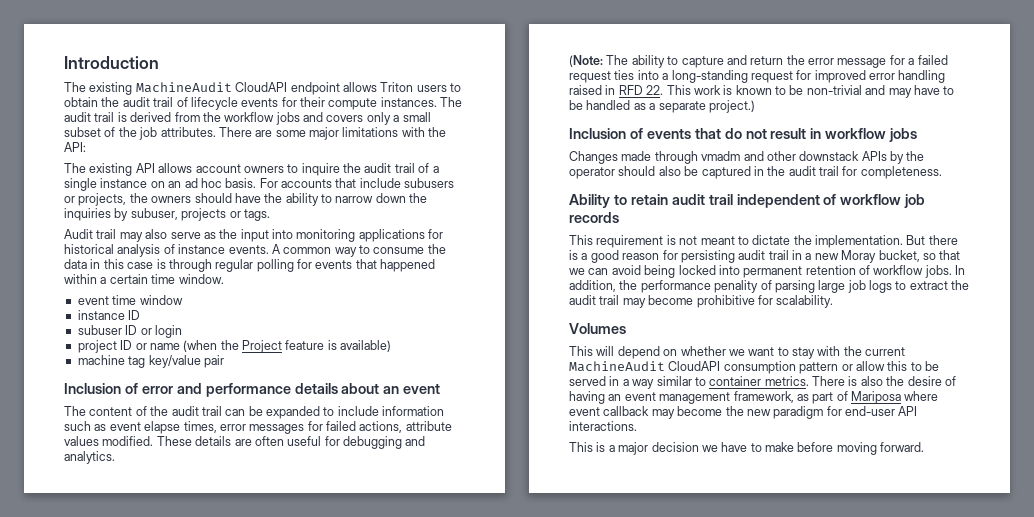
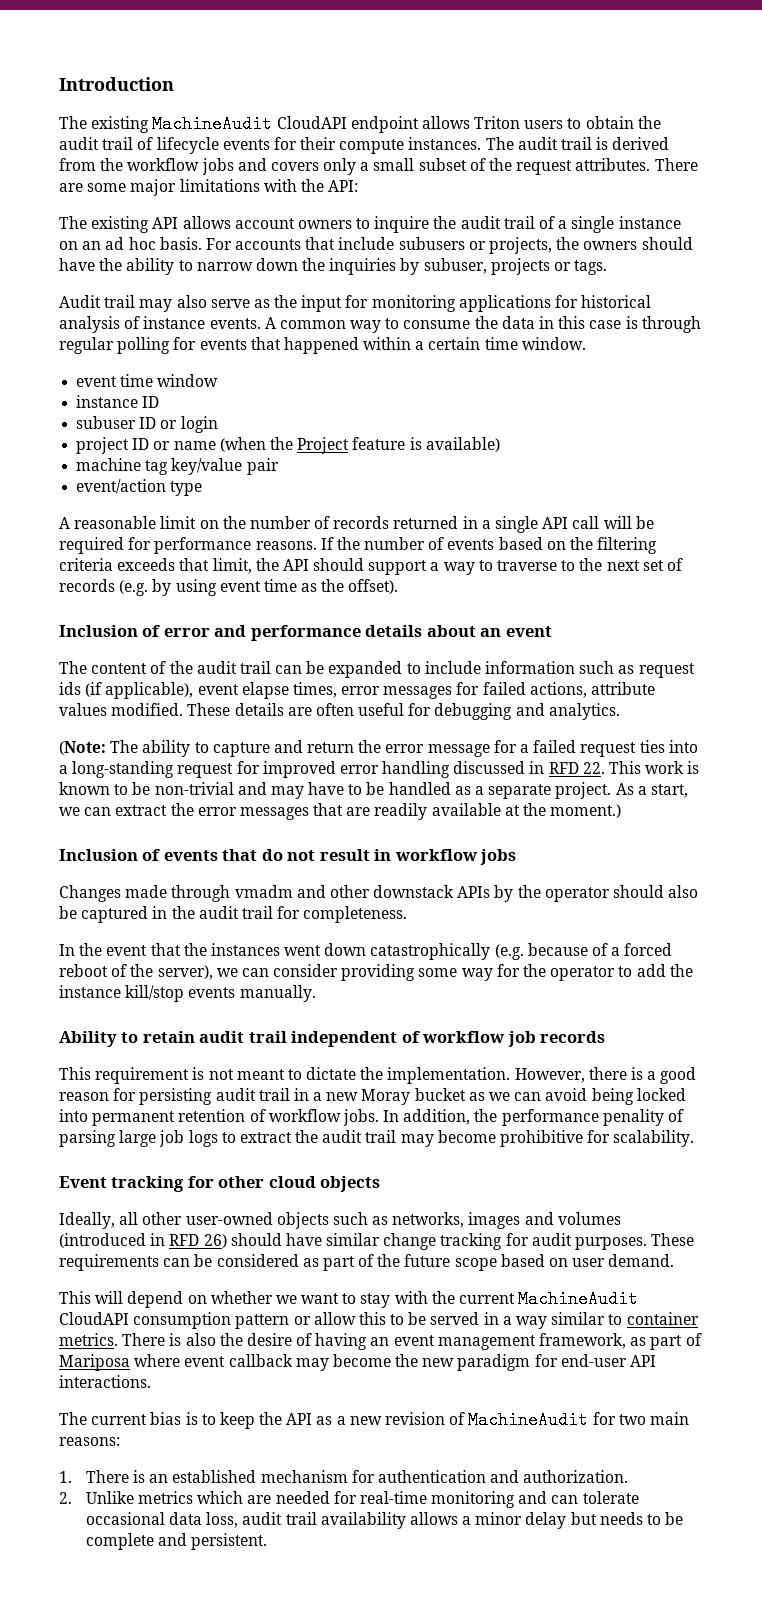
- The audit trail is derived from the workflow jobs and covers only a small subset of the job attributes.
+ The audit trail is derived from the workflow jobs and covers only a small subset of the request attributes.
- Audit trail may also serve as the input into monitoring applications for historical analysis of instance events.
+ Audit trail may also serve as the input for monitoring applications for historical analysis of instance events.
+ event/action type
+ A reasonable limit on the number of records returned in a single API call will be required for performance reasons. If the number of events based on the filtering criteria exceeds that limit, the API should support a way to traverse to the next set of records (e.g. by using event time as the offset).
- The content of the audit trail can be expanded to include information such as event elapse times, error messages for failed actions, attribute values modified.
+ The content of the audit trail can be expanded to include information such as request ids (if applicable), event elapse times, error messages for failed actions, attribute values modified.
- (Note: The ability to capture and return the error message for a failed request ties into a long-standing request for improved error handling raised in RFD 22. This work is known to be non-trivial and may have to be handled as a separate project.)
+ (Note: The ability to capture and return the error message for a failed request ties into a long-standing request for improved error handling discussed in RFD 22. This work is known to be non-trivial and may have to be handled as a separate project. As a start, we can extract the error messages that are readily available at the moment.)
+ In the event that the instances went down catastrophically (e.g. because of a forced reboot of the server), we can consider providing some way for the operator to add the instance kill/stop events manually.
- But there is a good reason for persisting audit trail in a new Moray bucket, so that we can avoid being locked into permanent retention of workflow jobs.
+ However, there is a good reason for persisting audit trail in a new Moray bucket as we can avoid being locked into permanent retention of workflow jobs.
- Volumes
+ Event tracking for other cloud objects
+ Ideally, all other user-owned objects such as networks, images and volumes (introduced in RFD 26) should have similar change tracking for audit purposes. These requirements can be considered as part of the future scope based on user demand.
- This is a major decision we have to make before moving forward.
+ The current bias is to keep the API as a new revision of MachineAudit for two main reasons:
+ 1. There is an established mechanism for authentication and authorization.
+ 2. Unlike metrics which are needed for real-time monitoring and can tolerate occasional data loss, audit trail availability allows a minor delay but needs to be complete and persistent.

